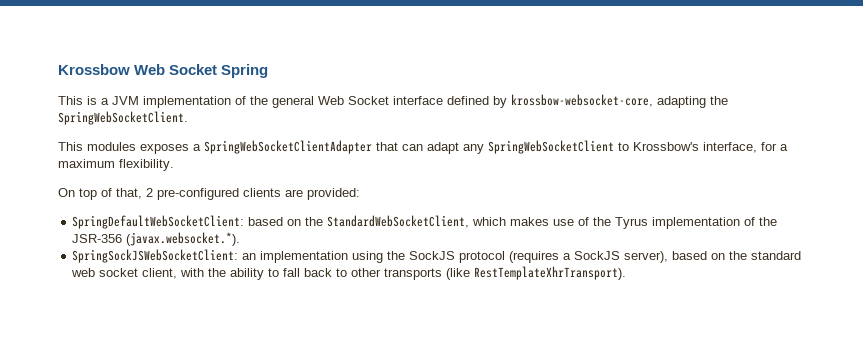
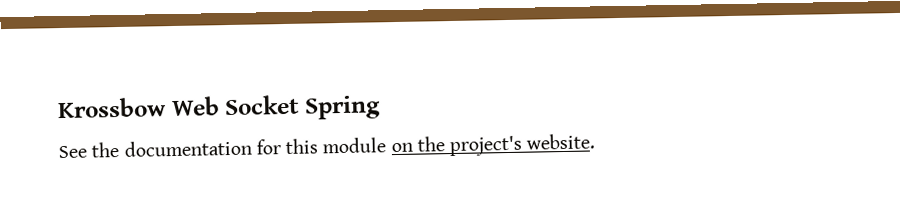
- This is a JVM implementation of the general Web Socket interface defined by krossbow-websocket-core, adapting the SpringWebSocketClient.
- This modules exposes a SpringWebSocketClientAdapter that can adapt any SpringWebSocketClient to Krossbow's interface, for a maximum flexibility.
- On top of that, 2 pre-configured clients are provided:
- SpringDefaultWebSocketClient: based on the StandardWebSocketClient, which makes use of the Tyrus implementation of the JSR-356 (javax.websocket.*).
- SpringSockJSWebSocketClient: an implementation using the SockJS protocol (requires a SockJS server), based on the standard web socket client, with the ability to fall back to other transports (like RestTemplateXhrTransport).
+ See the documentation for this module on the project's website.

